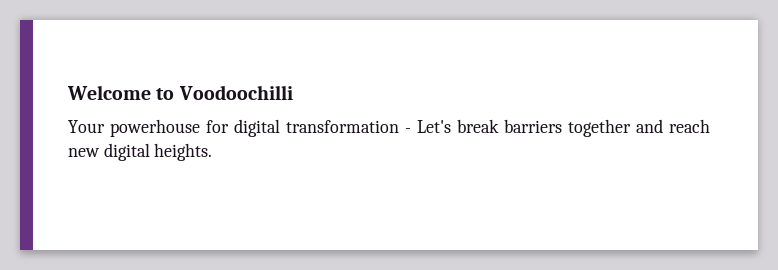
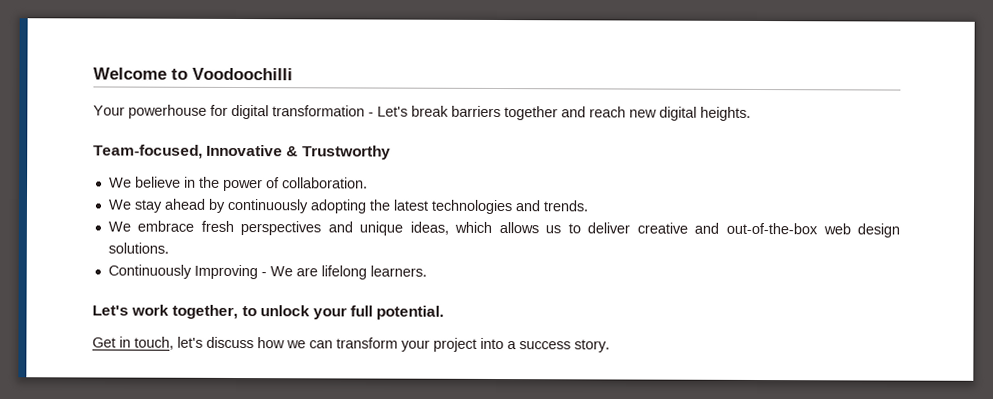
+ Team-focused, Innovative & Trustworthy
+ We believe in the power of collaboration.
+ We stay ahead by continuously adopting the latest technologies and trends.
+ We embrace fresh perspectives and unique ideas, which allows us to deliver creative and out-of-the-box web design solutions.
+ Continuously Improving - We are lifelong learners.
+ Let's work together, to unlock your full potential.
+ Get in touch, let's discuss how we can transform your project into a success story.

